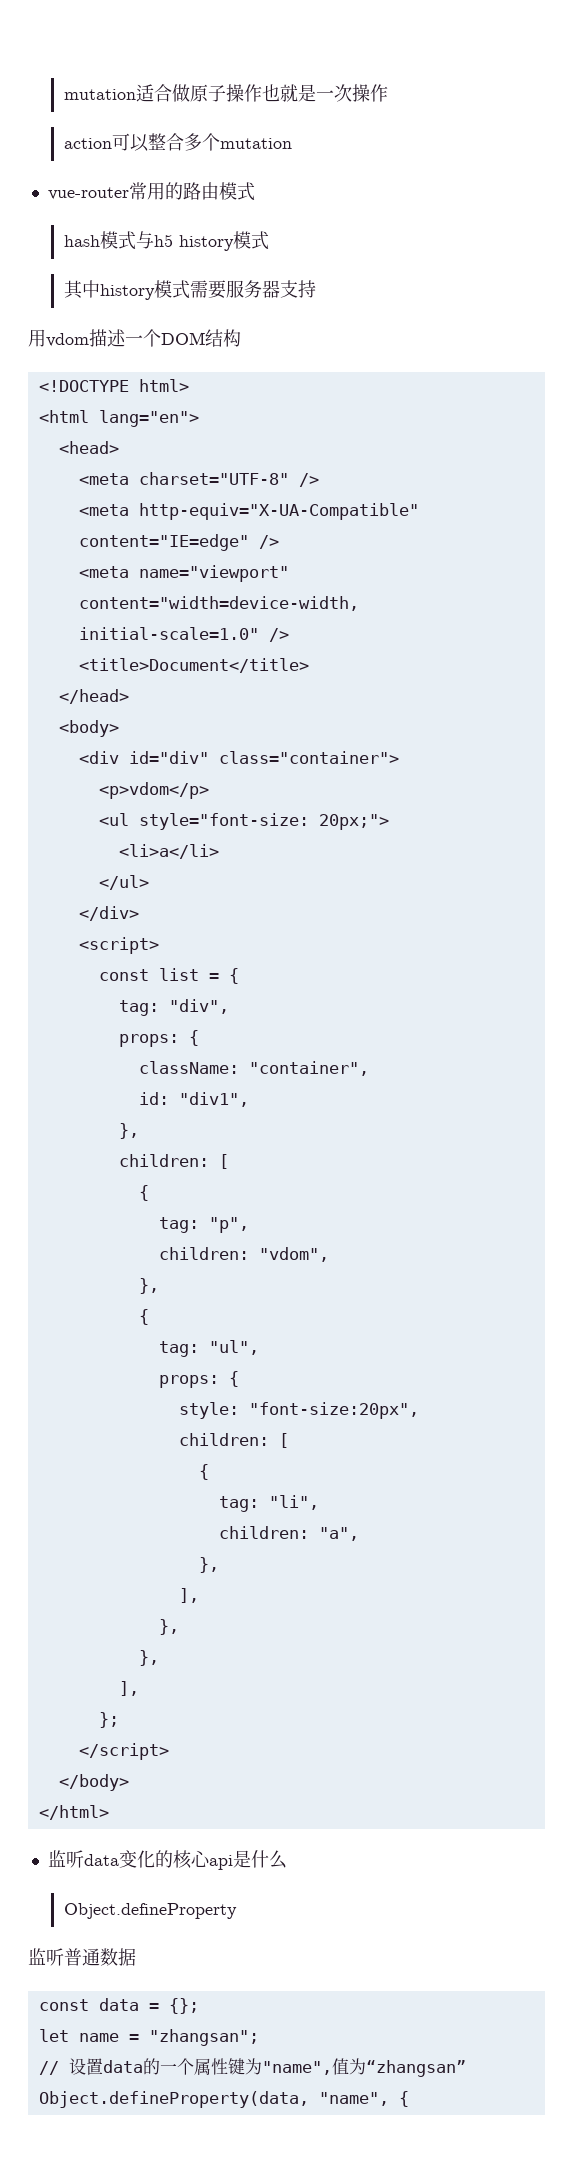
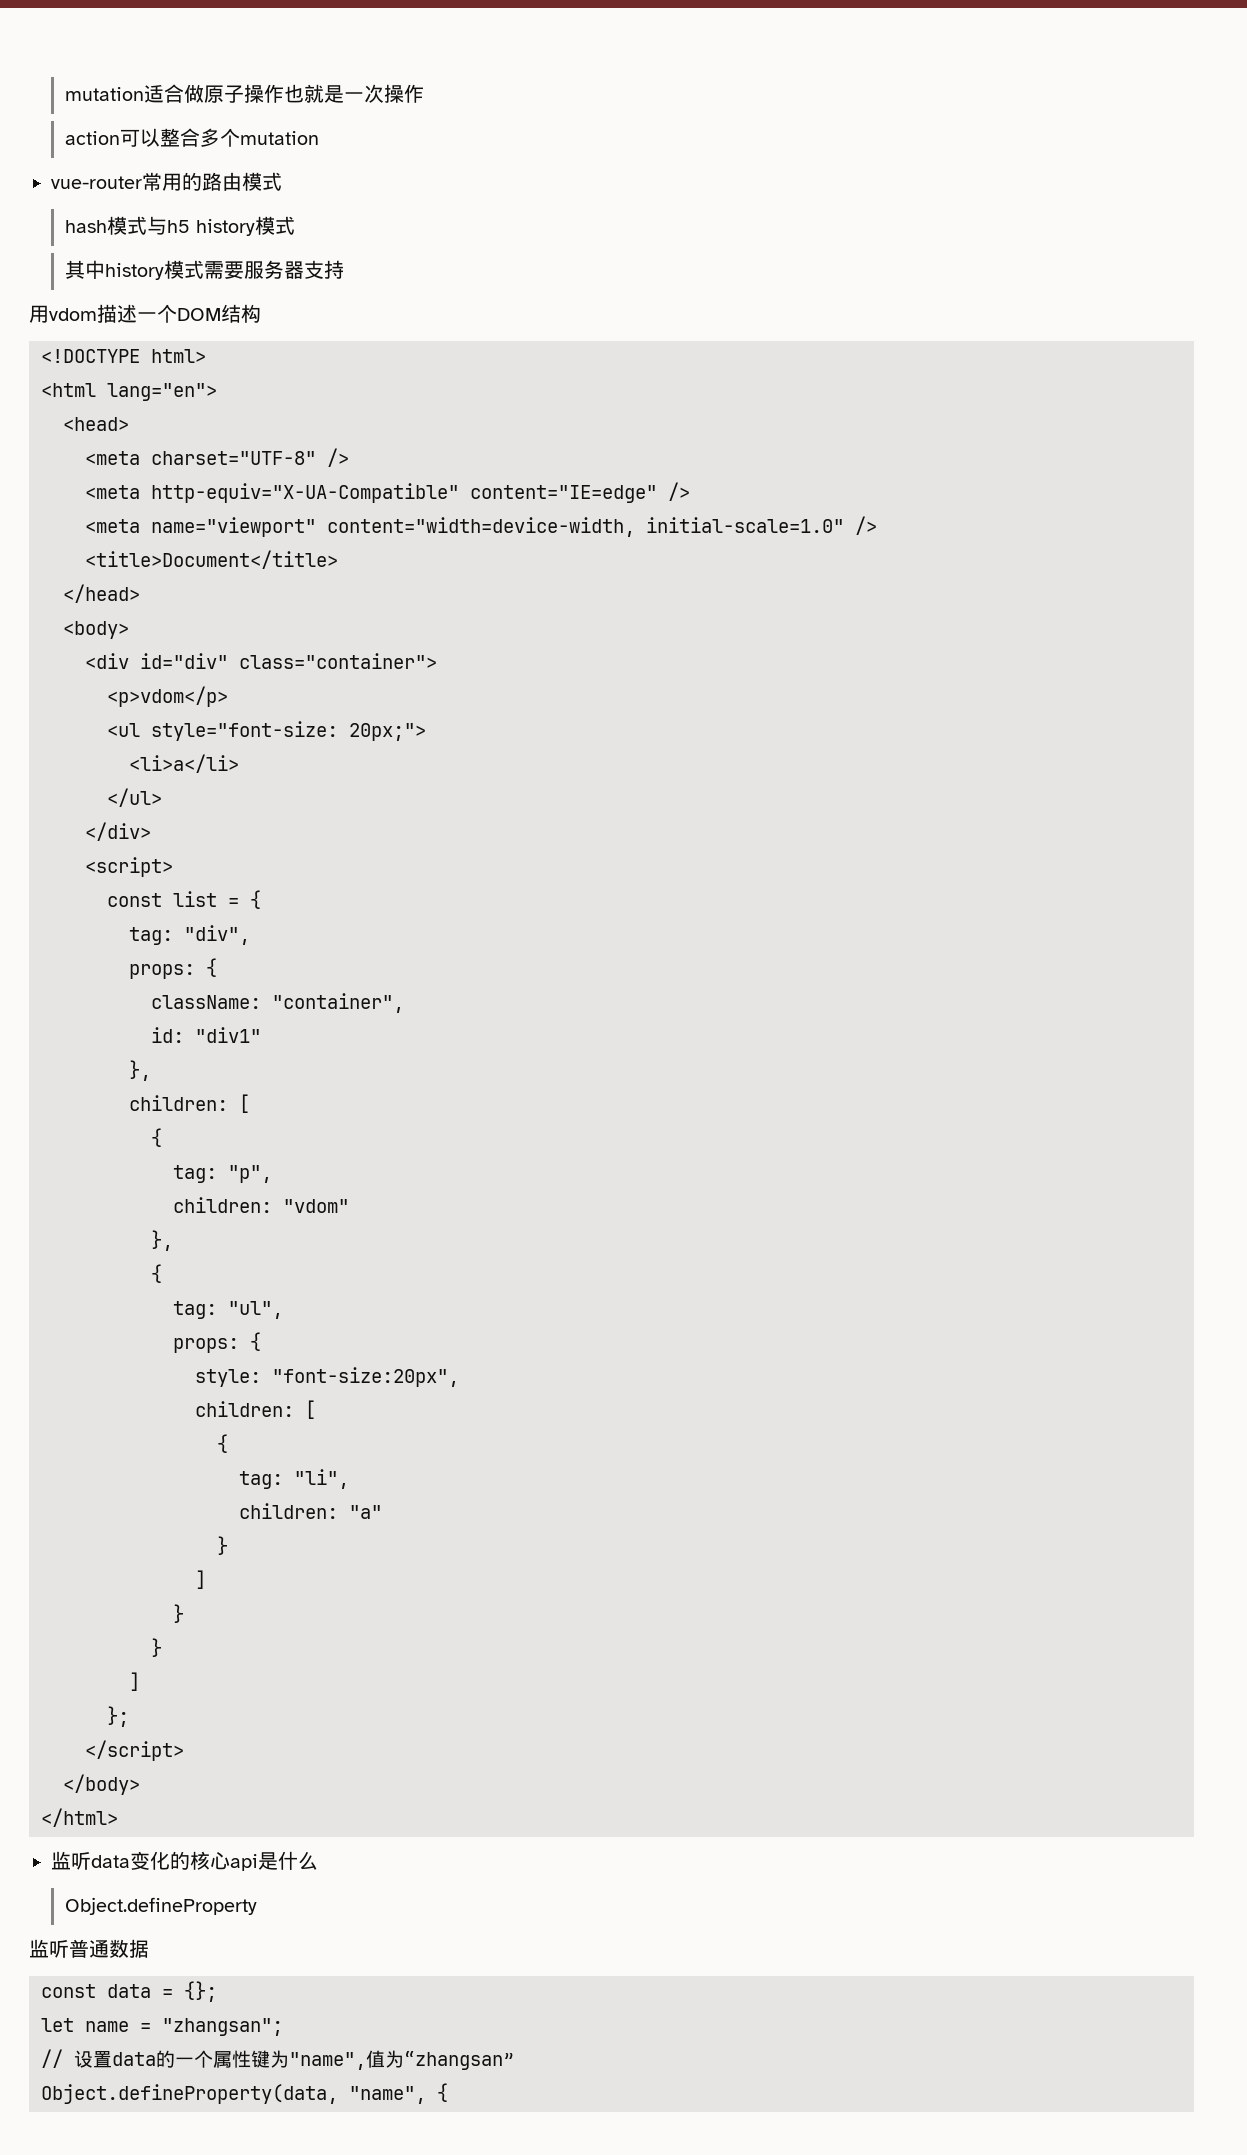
- id: "div1",
+ id: "div1"
- children: "vdom",
+ children: "vdom"
- children: "a",
- },
- ],
- },
- },
- ],
+ children: "a"
+ }
+ ]
+ }
+ }
+ ]

